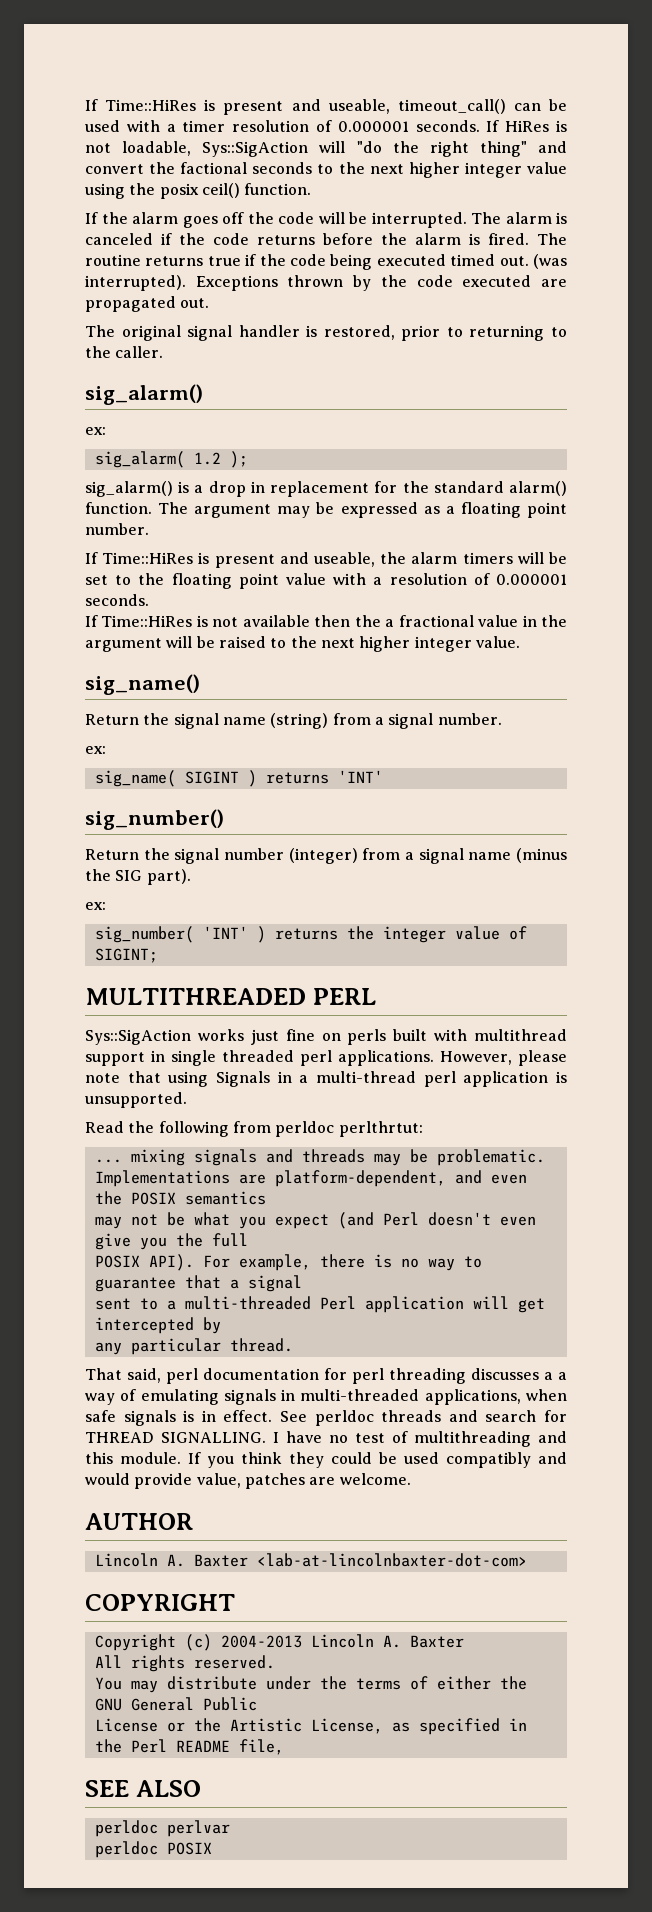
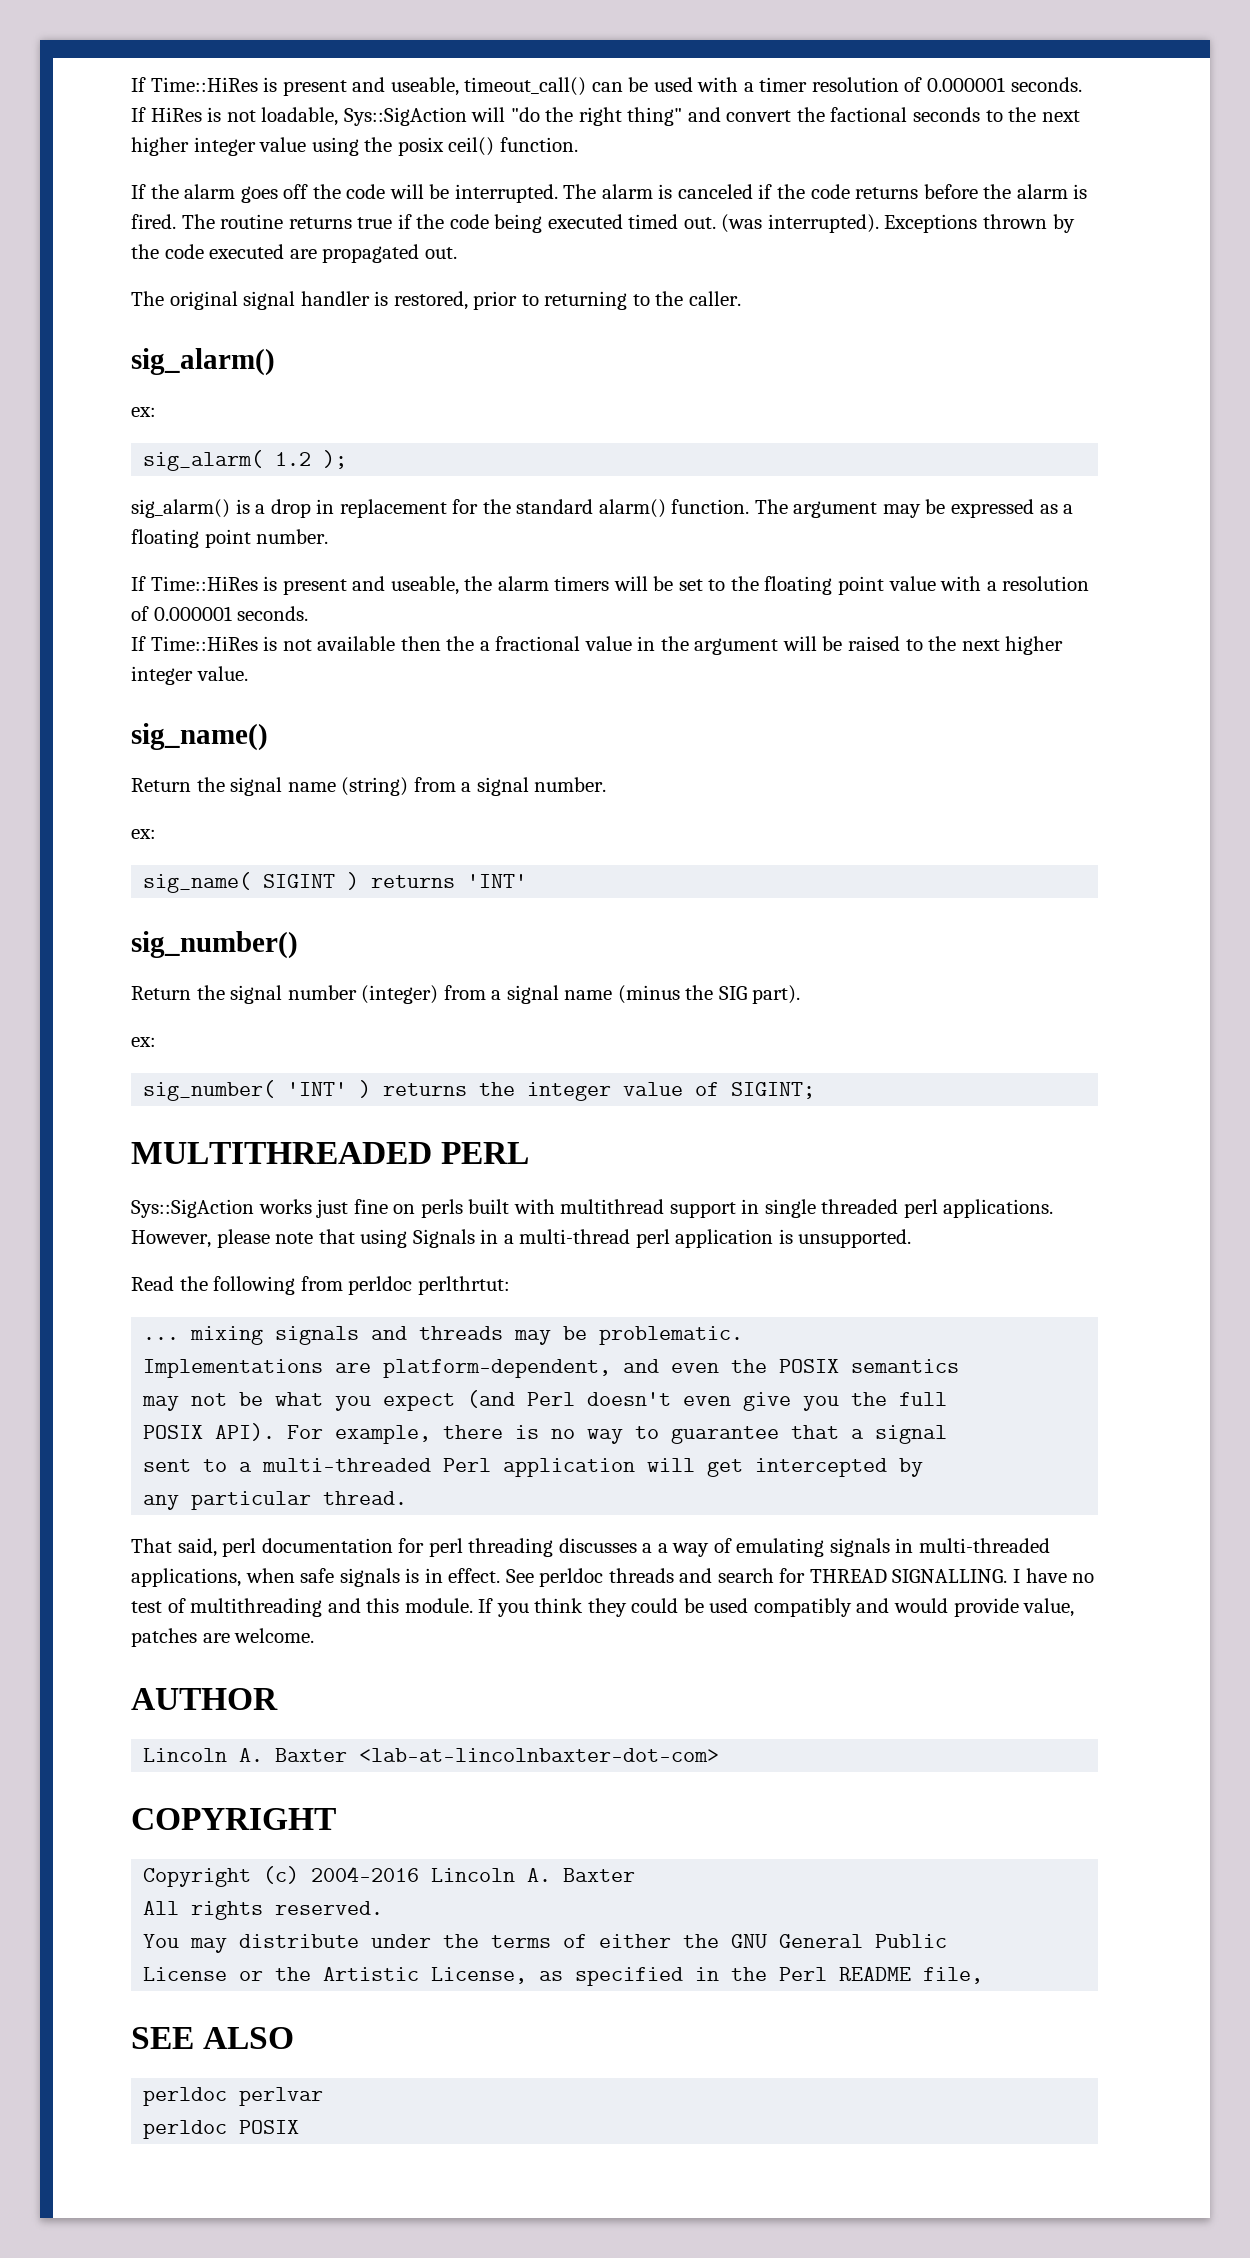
- Copyright (c) 2004-2013 Lincoln A. Baxter
+ Copyright (c) 2004-2016 Lincoln A. Baxter

